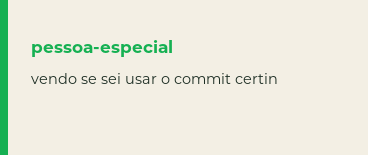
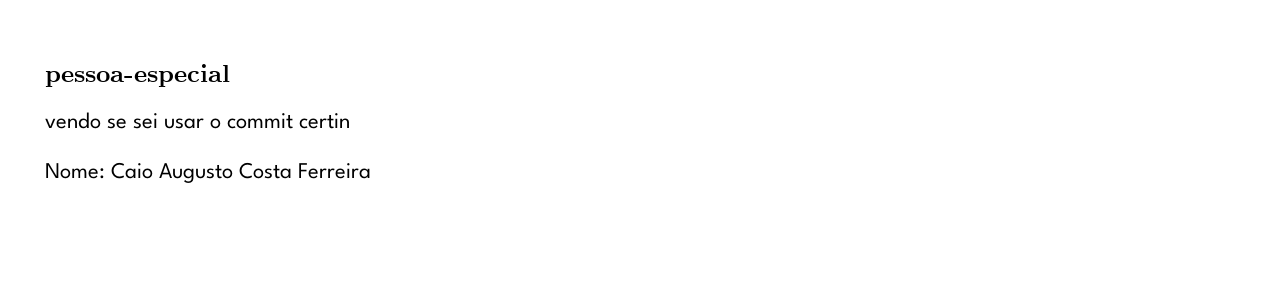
+ Nome: Caio Augusto Costa Ferreira

